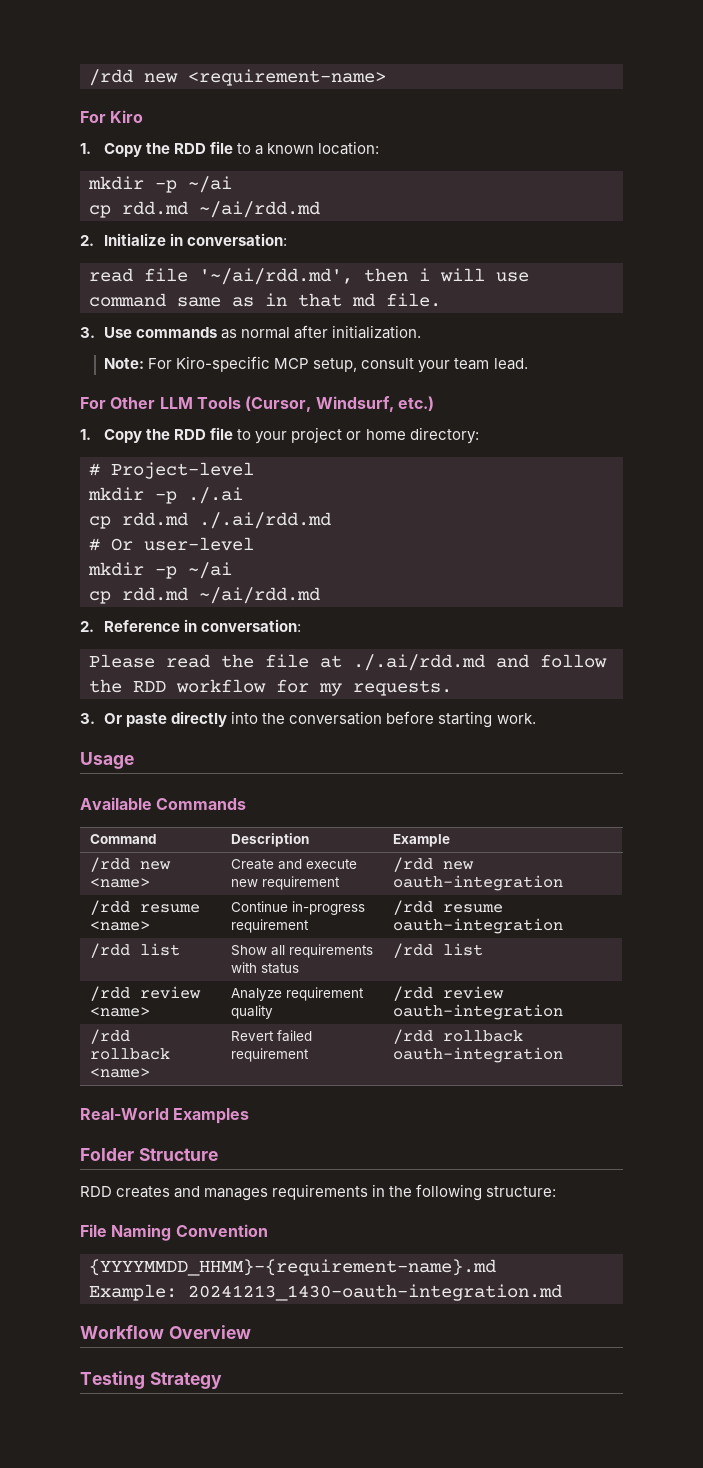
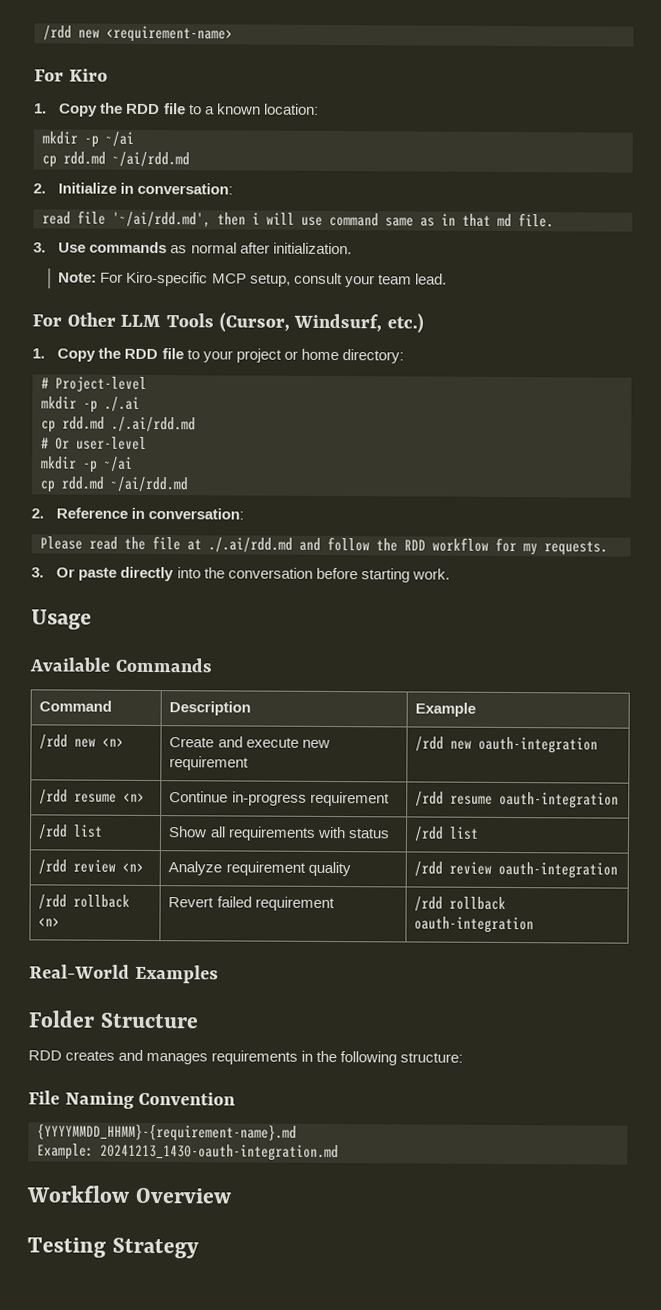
- /rdd new <name> | Create and execute new requirement | /rdd new oauth-integration
+ /rdd new <n> | Create and execute new requirement | /rdd new oauth-integration
- /rdd resume <name> | Continue in-progress requirement | /rdd resume oauth-integration
+ /rdd resume <n> | Continue in-progress requirement | /rdd resume oauth-integration
- /rdd review <name> | Analyze requirement quality | /rdd review oauth-integration
+ /rdd review <n> | Analyze requirement quality | /rdd review oauth-integration
- /rdd rollback <name> | Revert failed requirement | /rdd rollback oauth-integration
+ /rdd rollback <n> | Revert failed requirement | /rdd rollback oauth-integration

